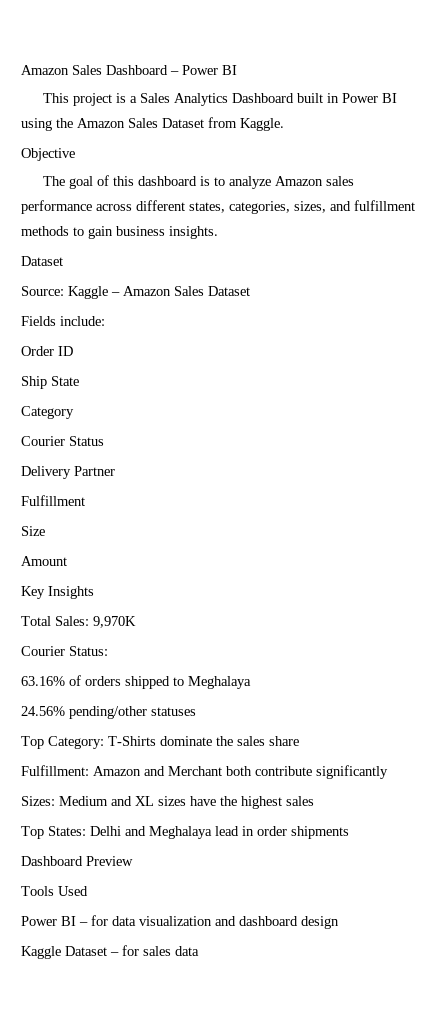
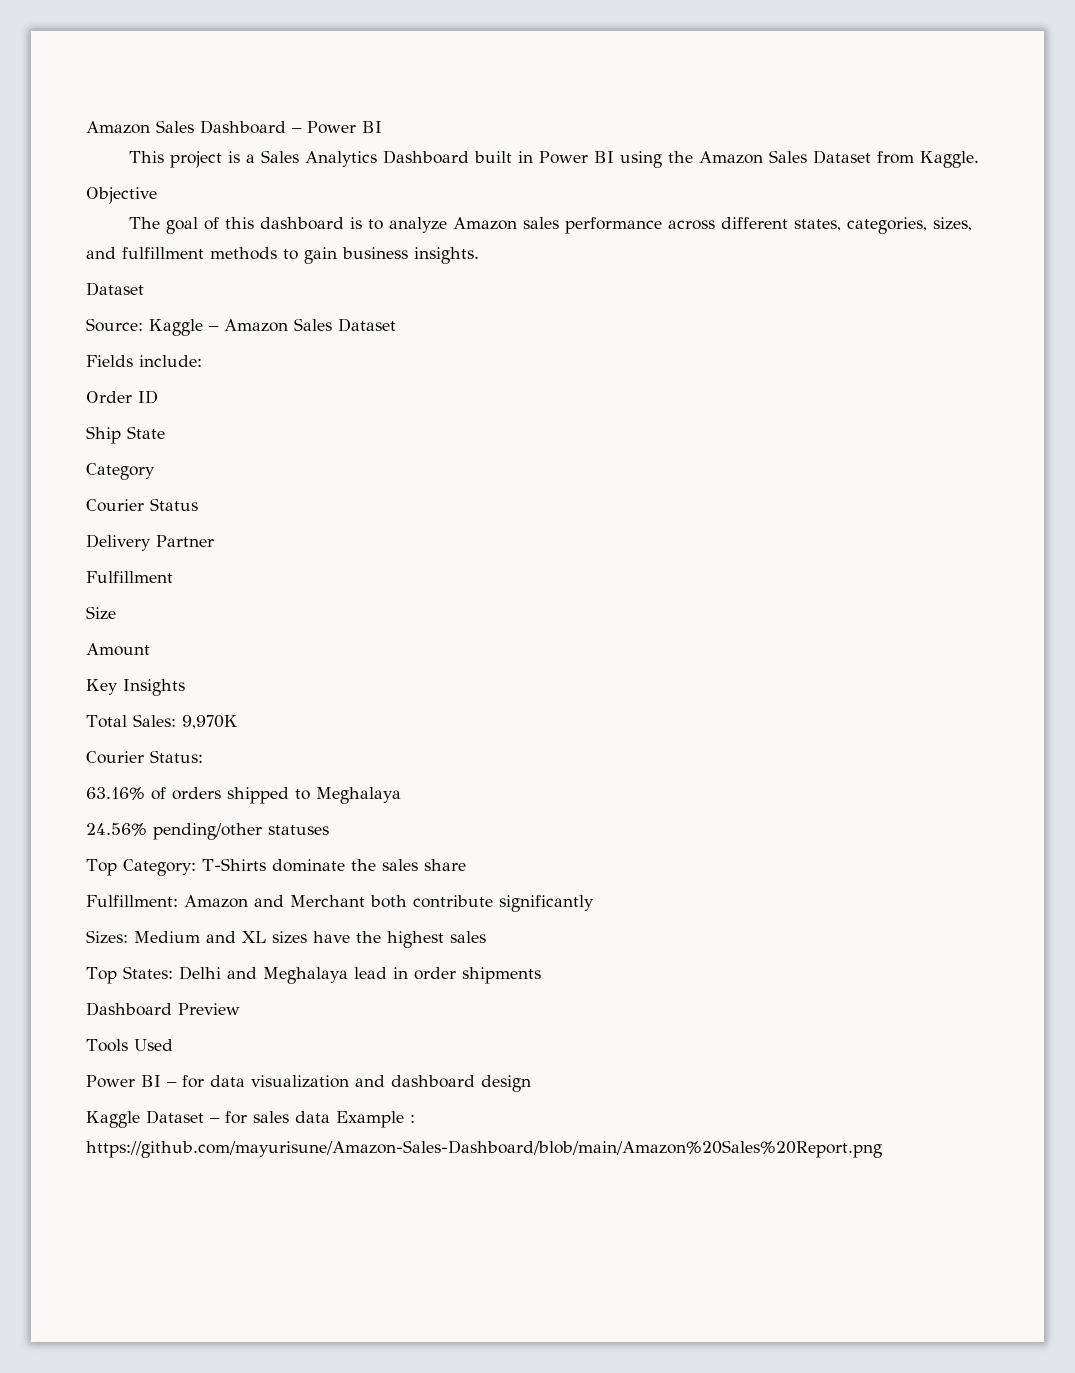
- Kaggle Dataset – for sales data
+ Kaggle Dataset – for sales data Example : https://github.com/mayurisune/Amazon-Sales-Dashboard/blob/main/Amazon%20Sales%20Report.png

